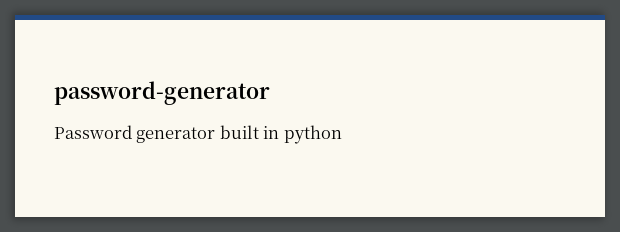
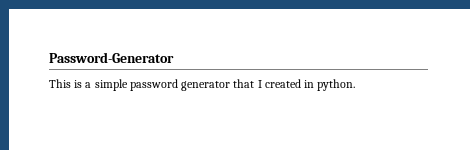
- password-generator
- Password generator built in python
+ Password-Generator
+ This is a simple password generator that I created in python.

